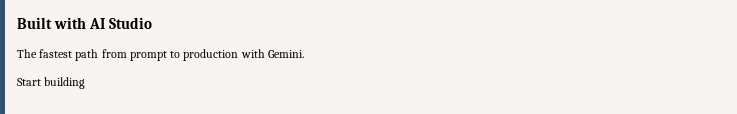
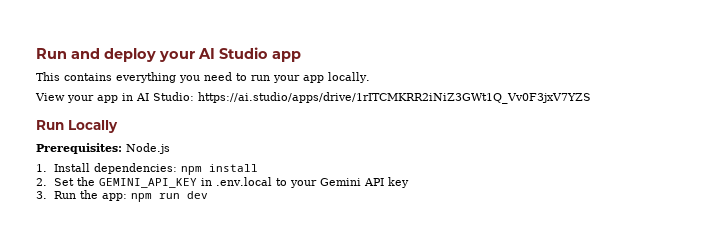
- Built with AI Studio
- The fastest path from prompt to production with Gemini.
- Start building
+ Run and deploy your AI Studio app
+ This contains everything you need to run your app locally.
+ View your app in AI Studio: https://ai.studio/apps/drive/1rITCMKRR2iNiZ3GWt1Q_Vv0F3jxV7YZS
+ Run Locally
+ Prerequisites: Node.js
+ 1. Install dependencies: npm install
+ 2. Set the GEMINI_API_KEY in .env.local to your Gemini API key
+ 3. Run the app: npm run dev

